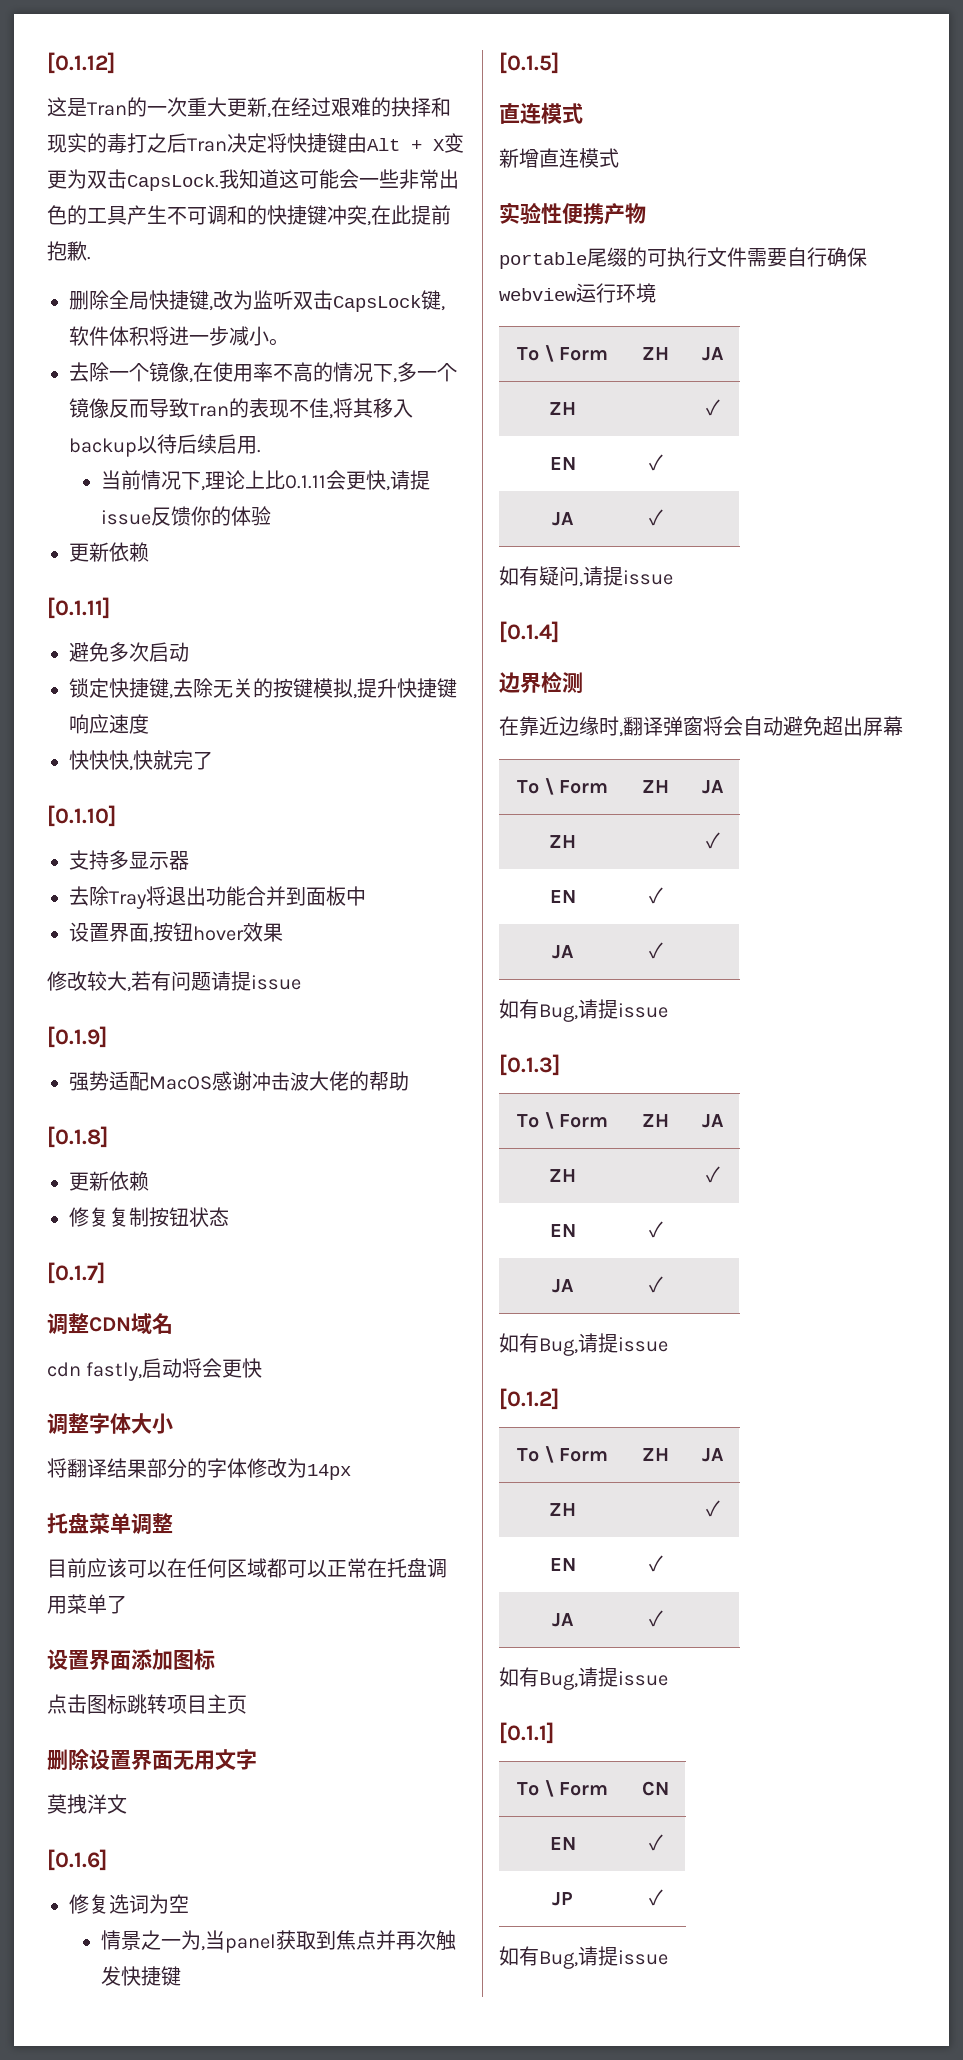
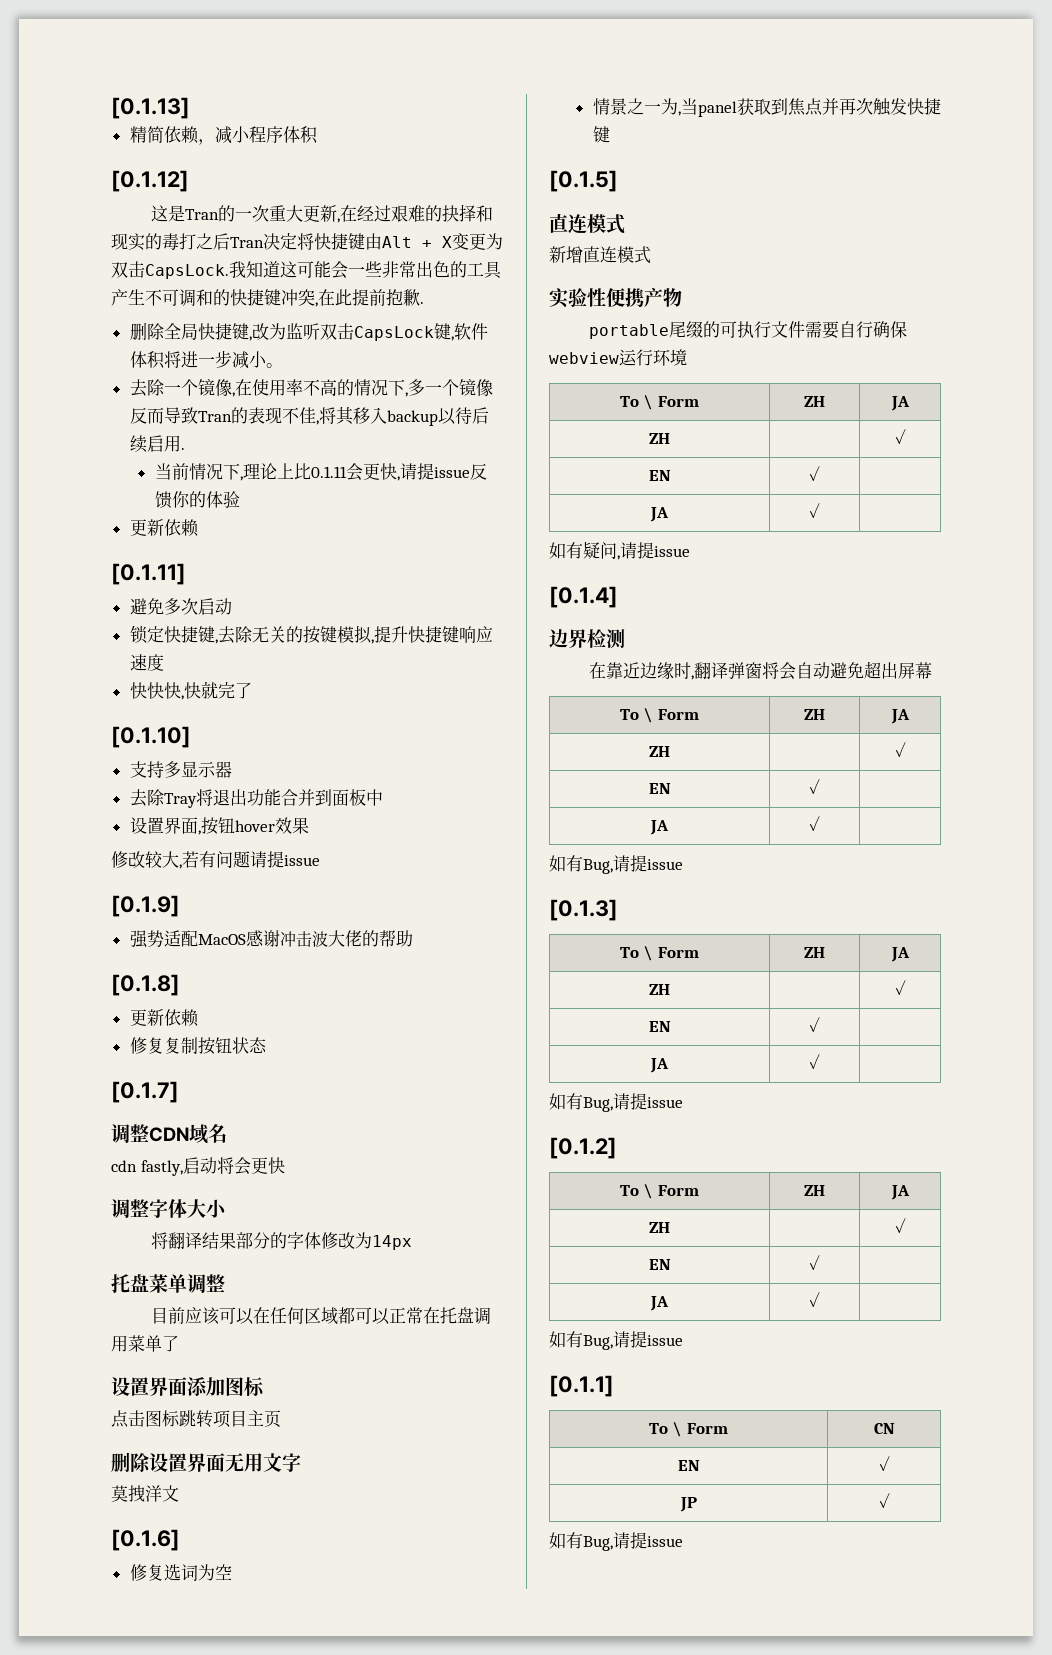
+ [0.1.13]
+ 精简依赖，减小程序体积

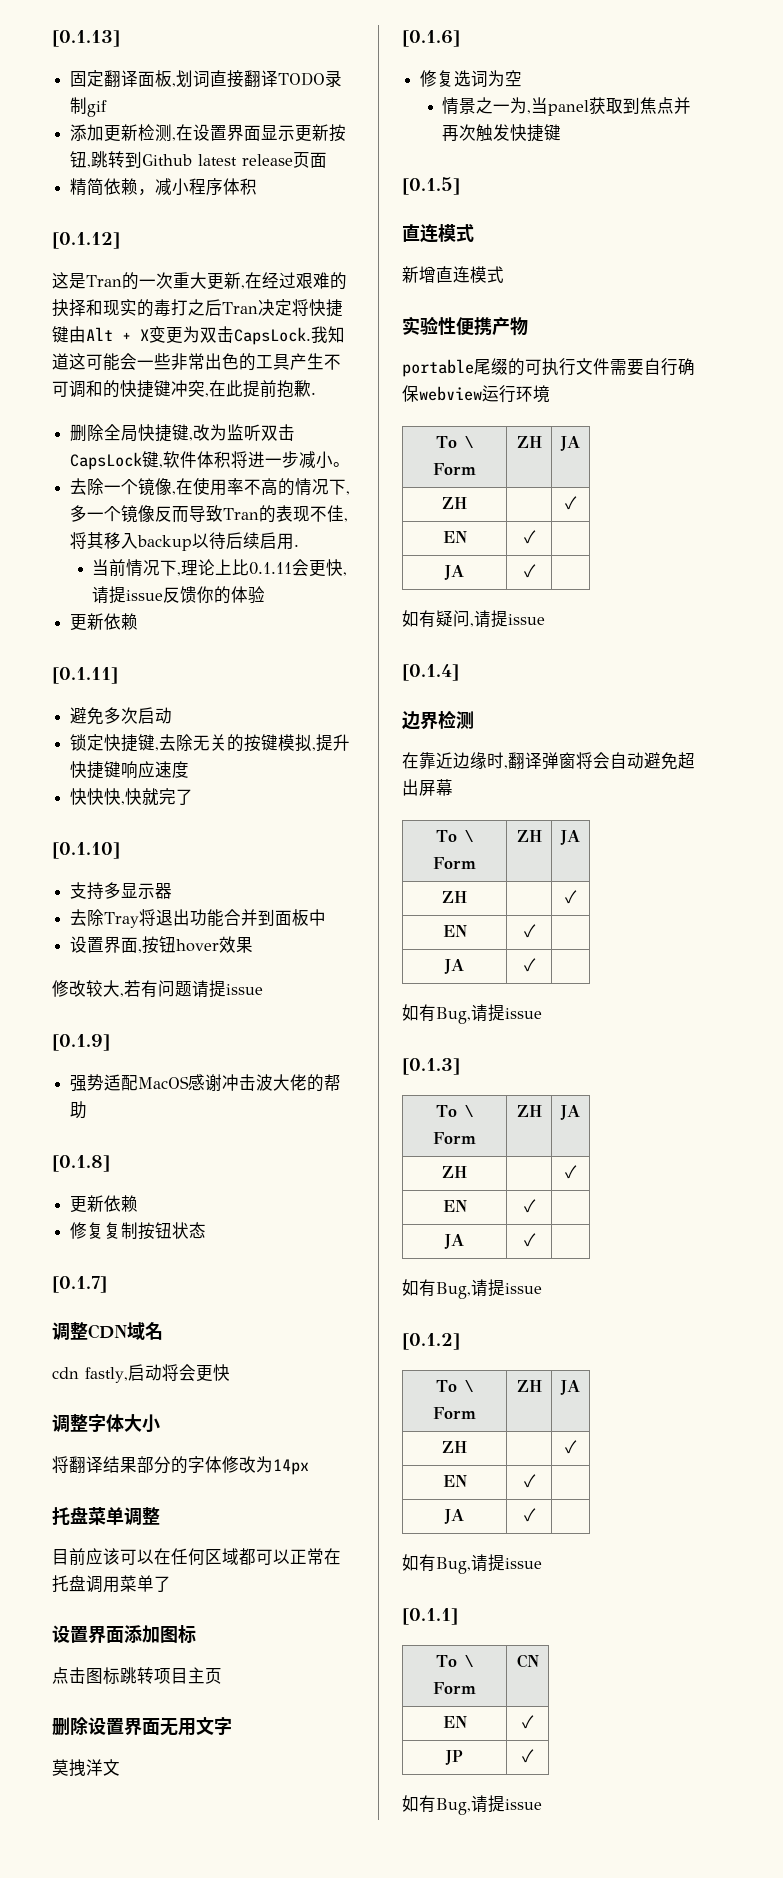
+ 固定翻译面板,划词直接翻译TODO录制gif
+ 添加更新检测,在设置界面显示更新按钮,跳转到Github latest release页面

